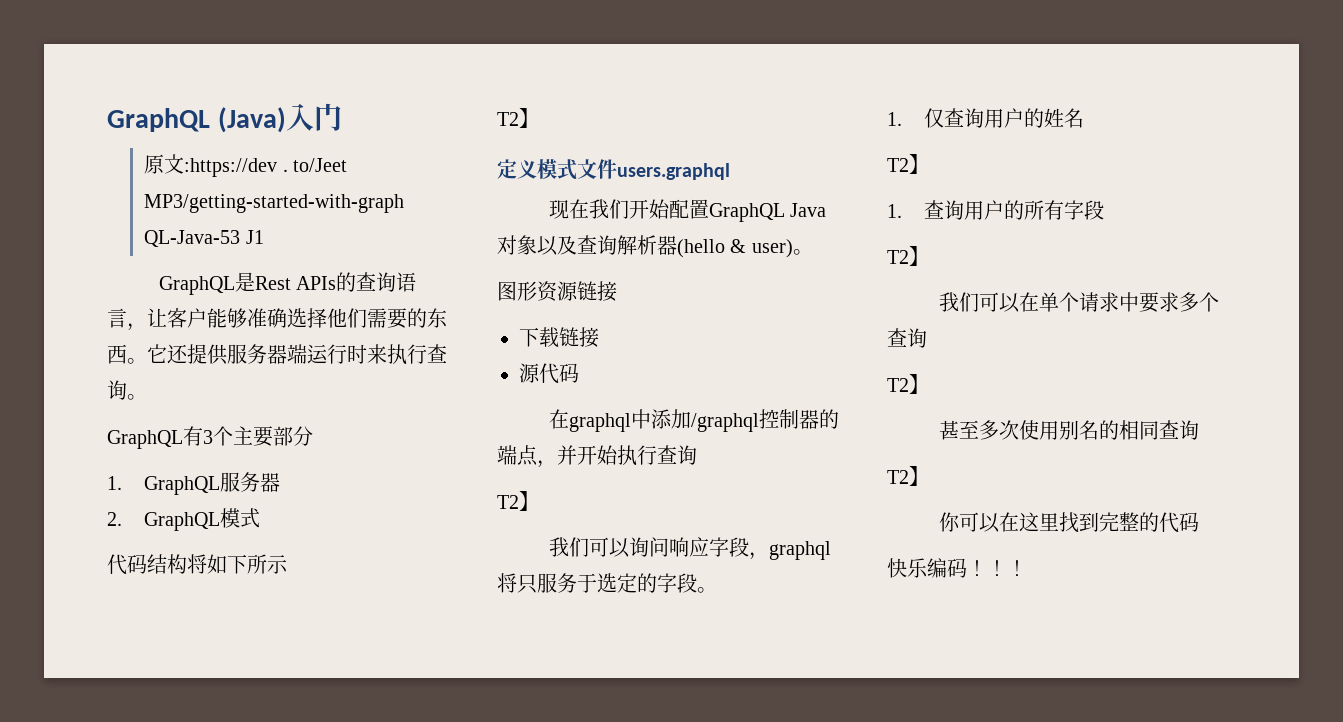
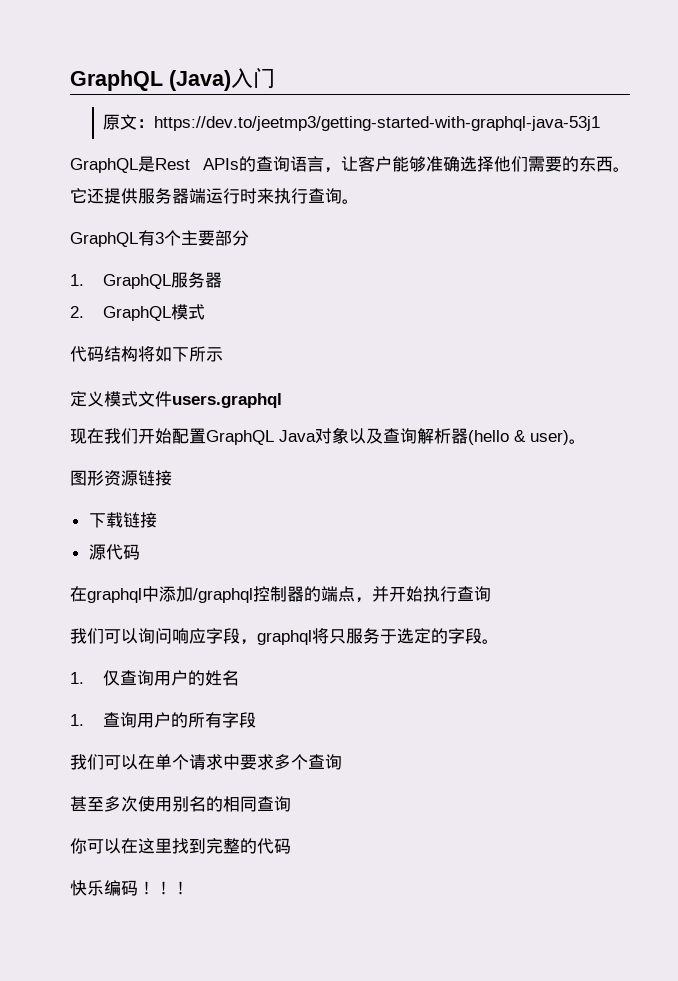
- 原文:https://dev . to/Jeet MP3/getting-started-with-graph QL-Java-53 J1
+ 原文：https://dev.to/jeetmp3/getting-started-with-graphql-java-53j1
  代码结构将如下所示
- T2】
  在graphql中添加/graphql控制器的端点，并开始执行查询
- T2】
  1.仅查询用户的姓名
- T2】
  1.查询用户的所有字段
- T2】
  我们可以在单个请求中要求多个查询
- T2】
  甚至多次使用别名的相同查询
- T2】

